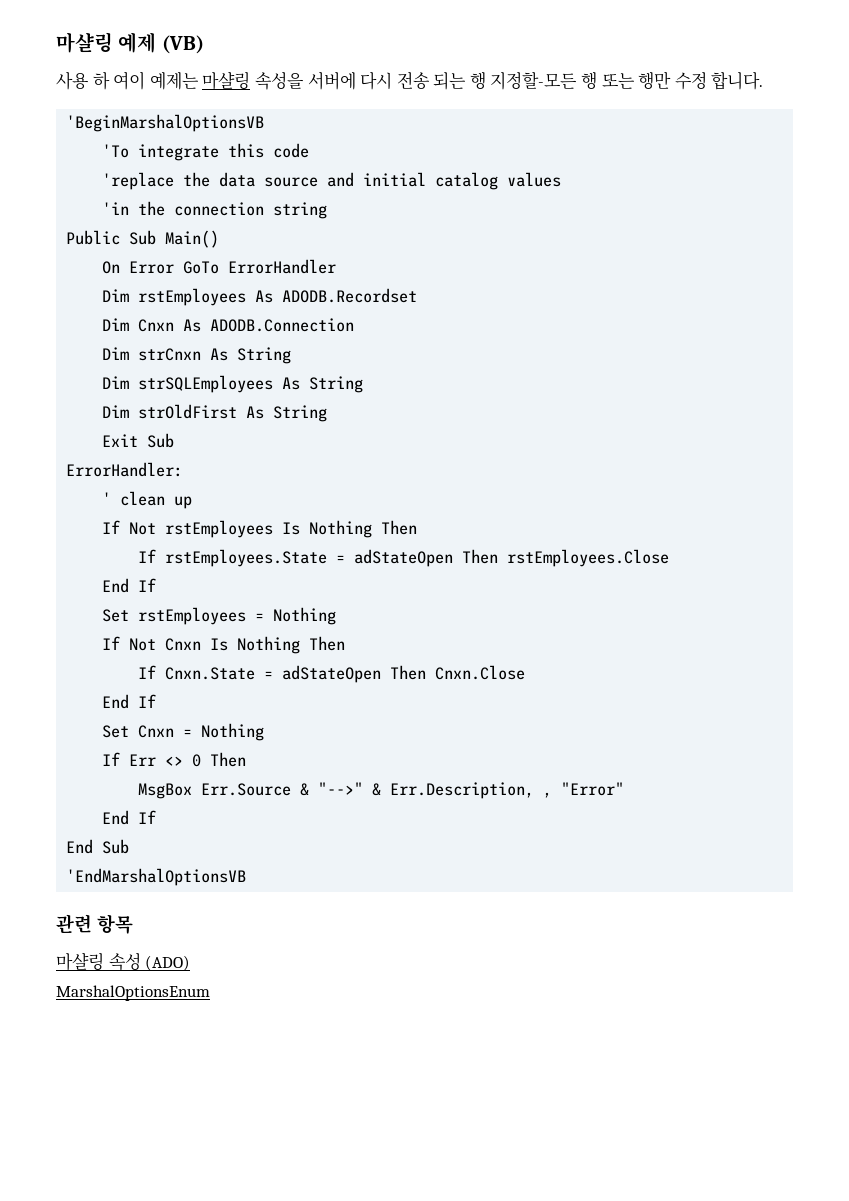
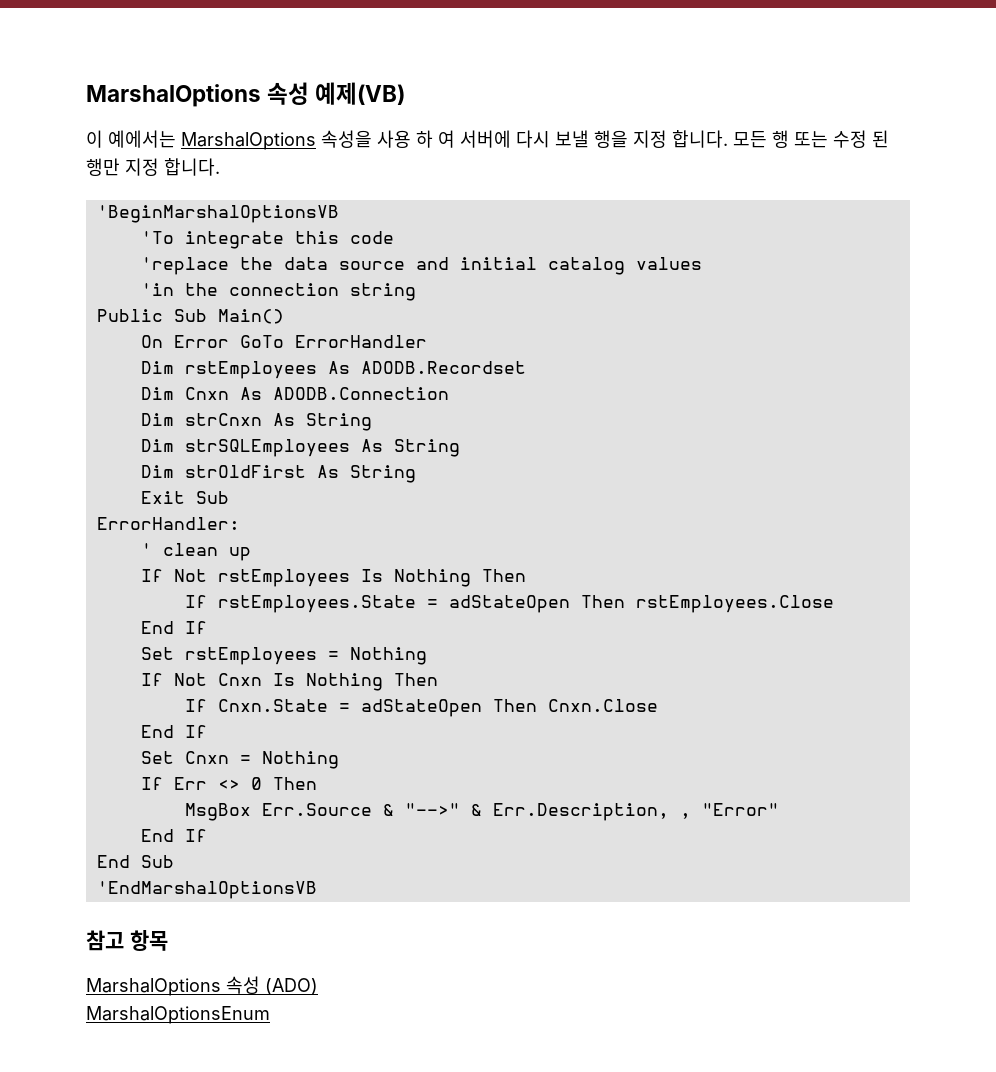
- 마샬링 예제 (VB)
- 사용 하 여이 예제는 마샬링 속성을 서버에 다시 전송 되는 행 지정할-모든 행 또는 행만 수정 합니다.
+ MarshalOptions 속성 예제(VB)
+ 이 예에서는 MarshalOptions 속성을 사용 하 여 서버에 다시 보낼 행을 지정 합니다. 모든 행 또는 수정 된 행만 지정 합니다.
- 관련 항목
+ 참고 항목
- 마샬링 속성 (ADO)
+ MarshalOptions 속성 (ADO)

